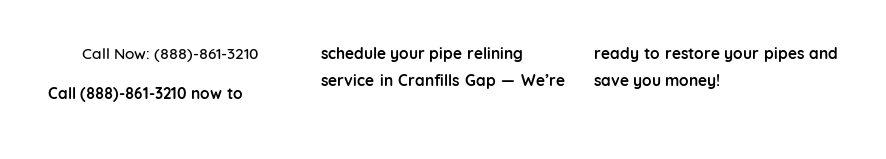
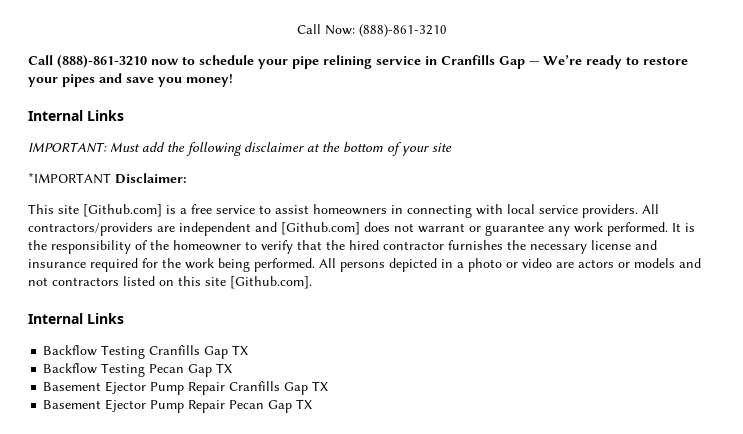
  Call (888)-861-3210 now to schedule your pipe relining service in Cranfills Gap — We’re ready to restore your pipes and save you money!
+ Internal Links
+ IMPORTANT: Must add the following disclaimer at the bottom of your site
+ *IMPORTANT Disclaimer:
+ This site [Github.com] is a free service to assist homeowners in connecting with local service providers. All contractors/providers are independent and [Github.com] does not warrant or guarantee any work performed. It is the responsibility of the homeowner to verify that the hired contractor furnishes the necessary license and insurance required for the work being performed. All persons depicted in a photo or video are actors or models and not contractors listed on this site [Github.com].
+ Internal Links
+ Backflow Testing Cranfills Gap TX
+ Backflow Testing Pecan Gap TX
+ Basement Ejector Pump Repair Cranfills Gap TX
+ Basement Ejector Pump Repair Pecan Gap TX

